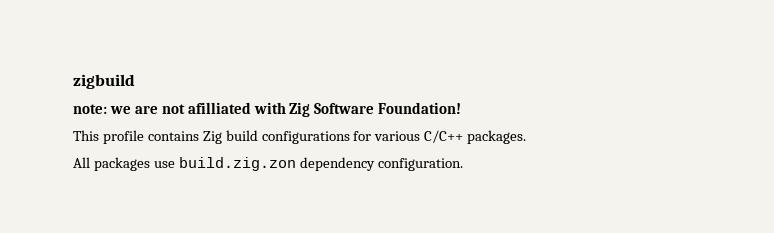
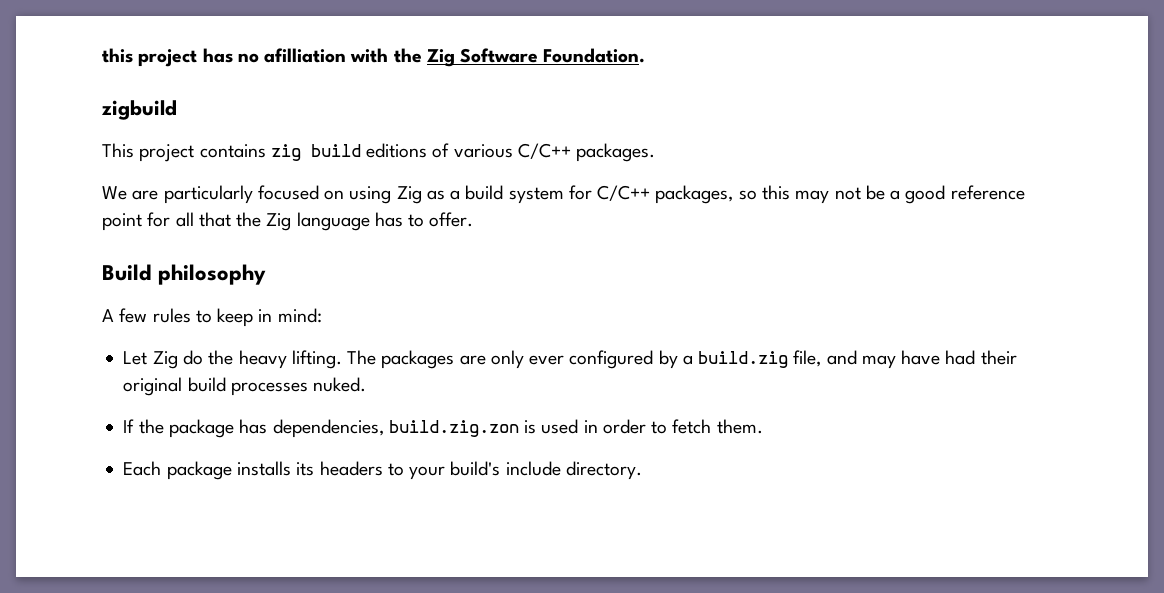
+ this project has no afilliation with the Zig Software Foundation.
  zigbuild
- note: we are not afilliated with Zig Software Foundation!
- This profile contains Zig build configurations for various C/C++ packages.
- All packages use build.zig.zon dependency configuration.
+ This project contains zig build editions of various C/C++ packages.
+ We are particularly focused on using Zig as a build system for C/C++ packages, so this may not be a good reference point for all that the Zig language has to offer.
+ Build philosophy
+ A few rules to keep in mind:
+ Let Zig do the heavy lifting. The packages are only ever configured by a build.zig file, and may have had their original build processes nuked.
+ If the package has dependencies, build.zig.zon is used in order to fetch them.
+ Each package installs its headers to your build's include directory.

